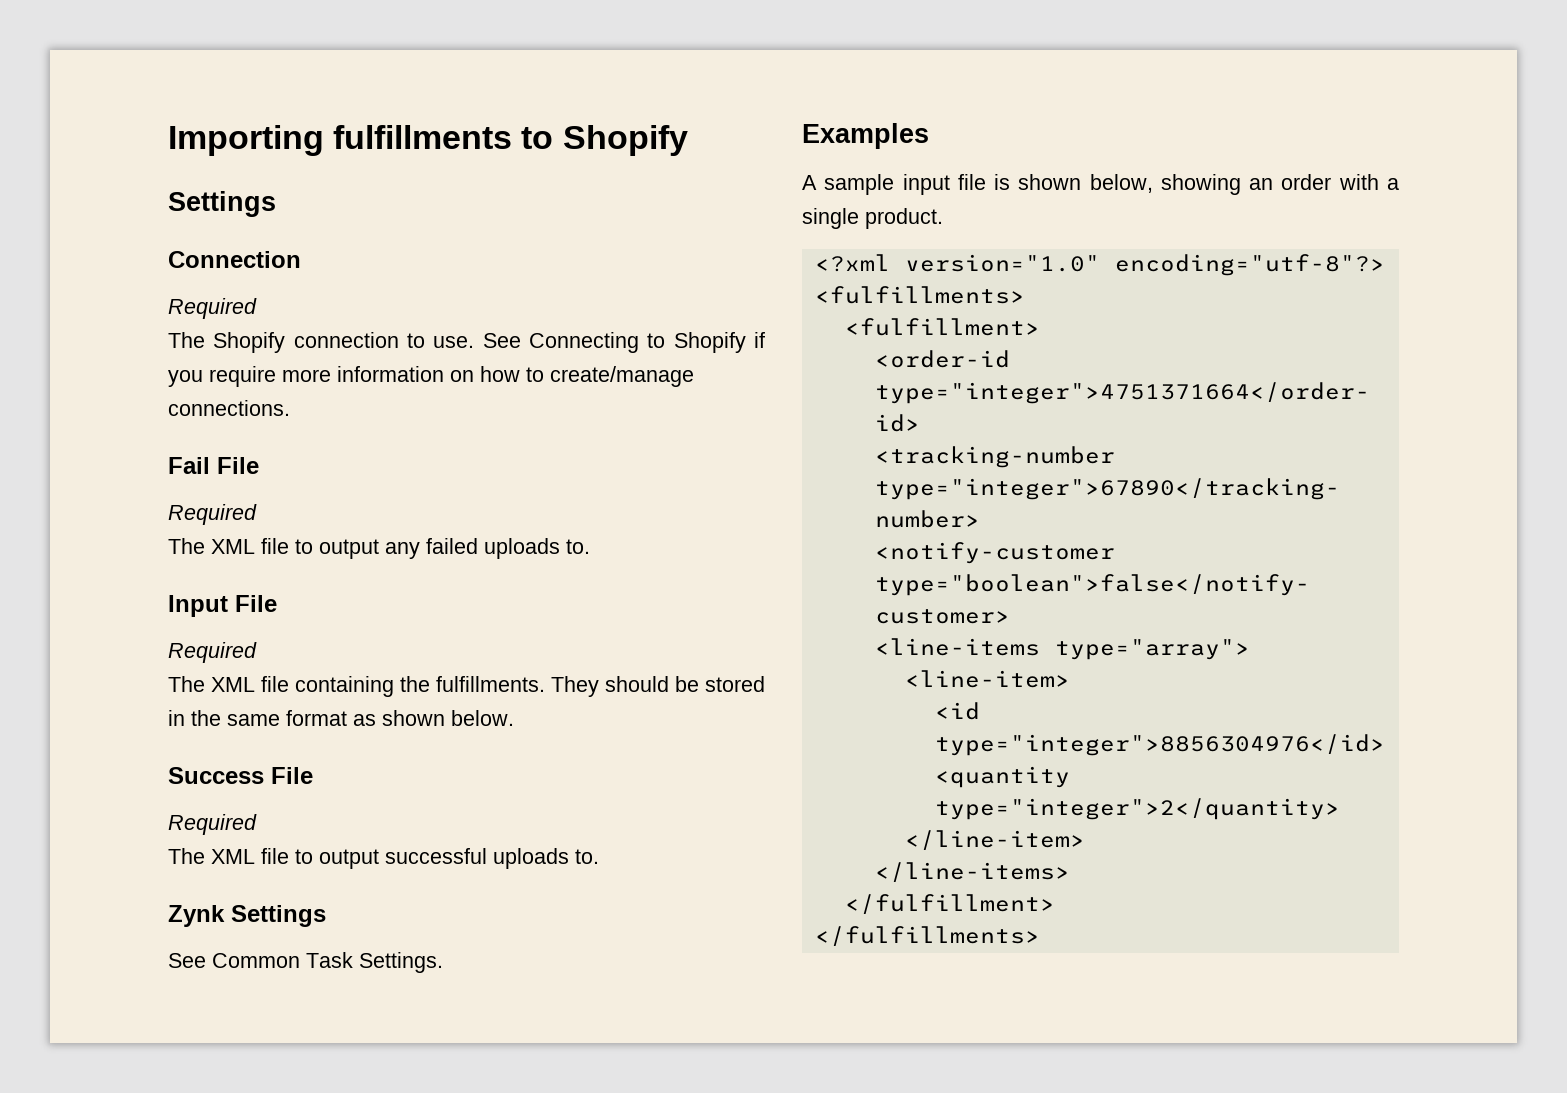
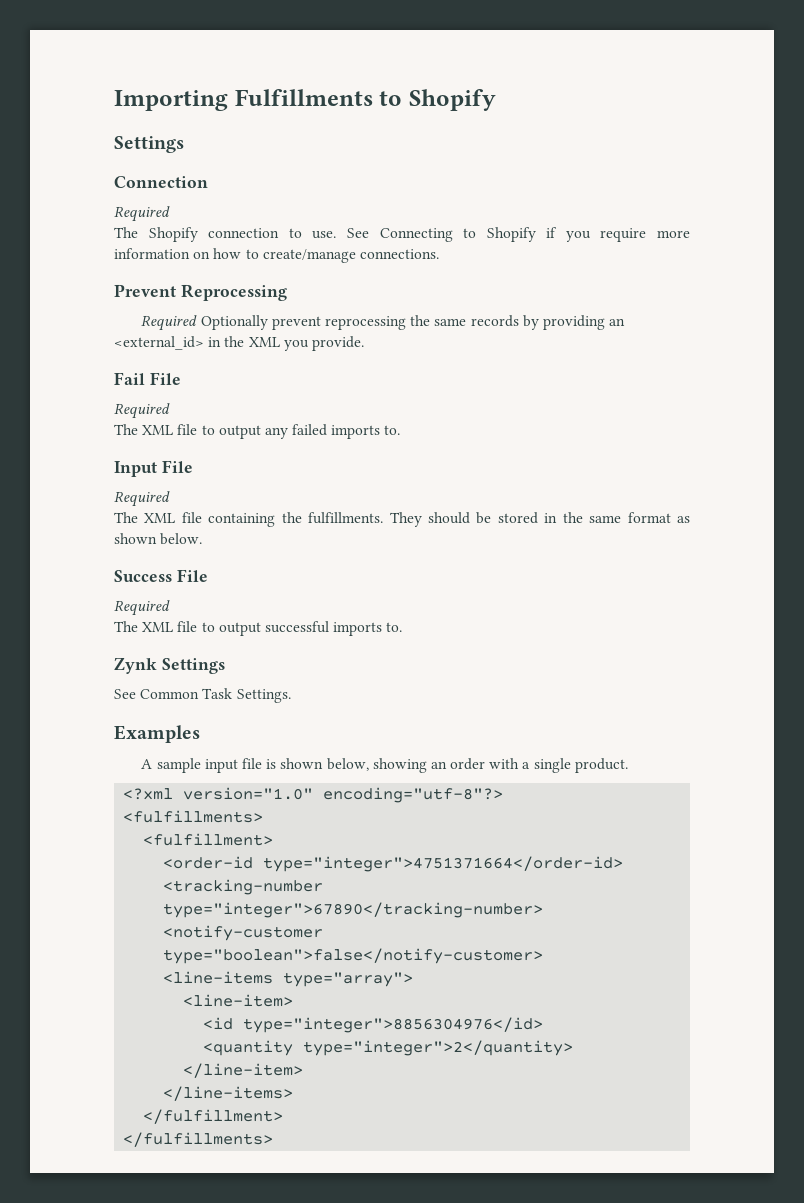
- Importing fulfillments to Shopify
+ Importing Fulfillments to Shopify
+ Prevent Reprocessing
+ Required Optionally prevent reprocessing the same records by providing an <external_id> in the XML you provide.
- The XML file to output any failed uploads to.
+ The XML file to output any failed imports to.
- The XML file to output successful uploads to.
+ The XML file to output successful imports to.

